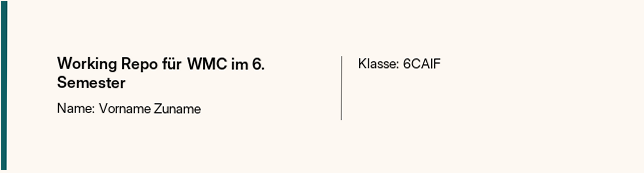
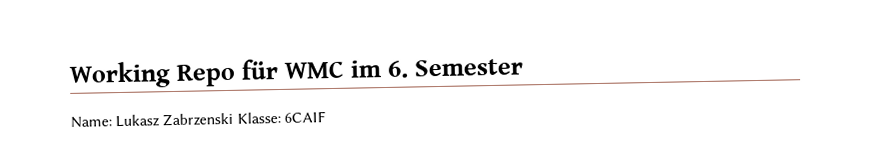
- Name: Vorname Zuname
- Klasse: 6CAIF
+ Name: Lukasz Zabrzenski Klasse: 6CAIF

